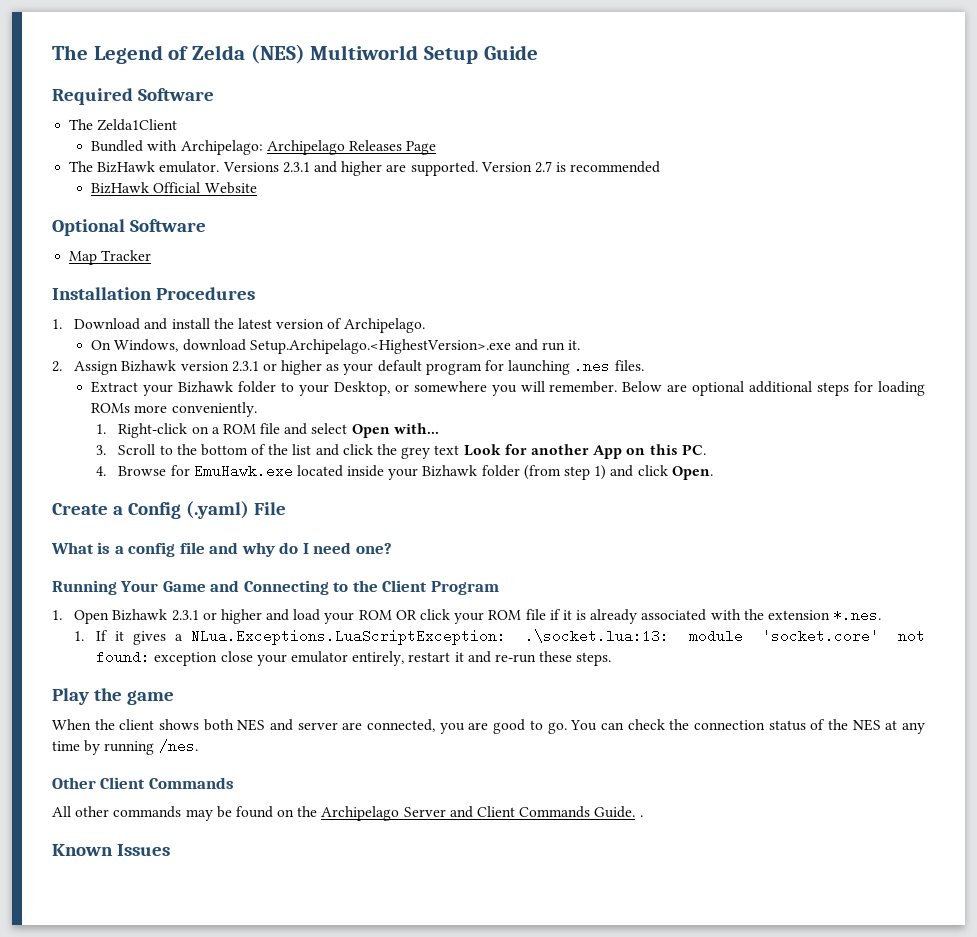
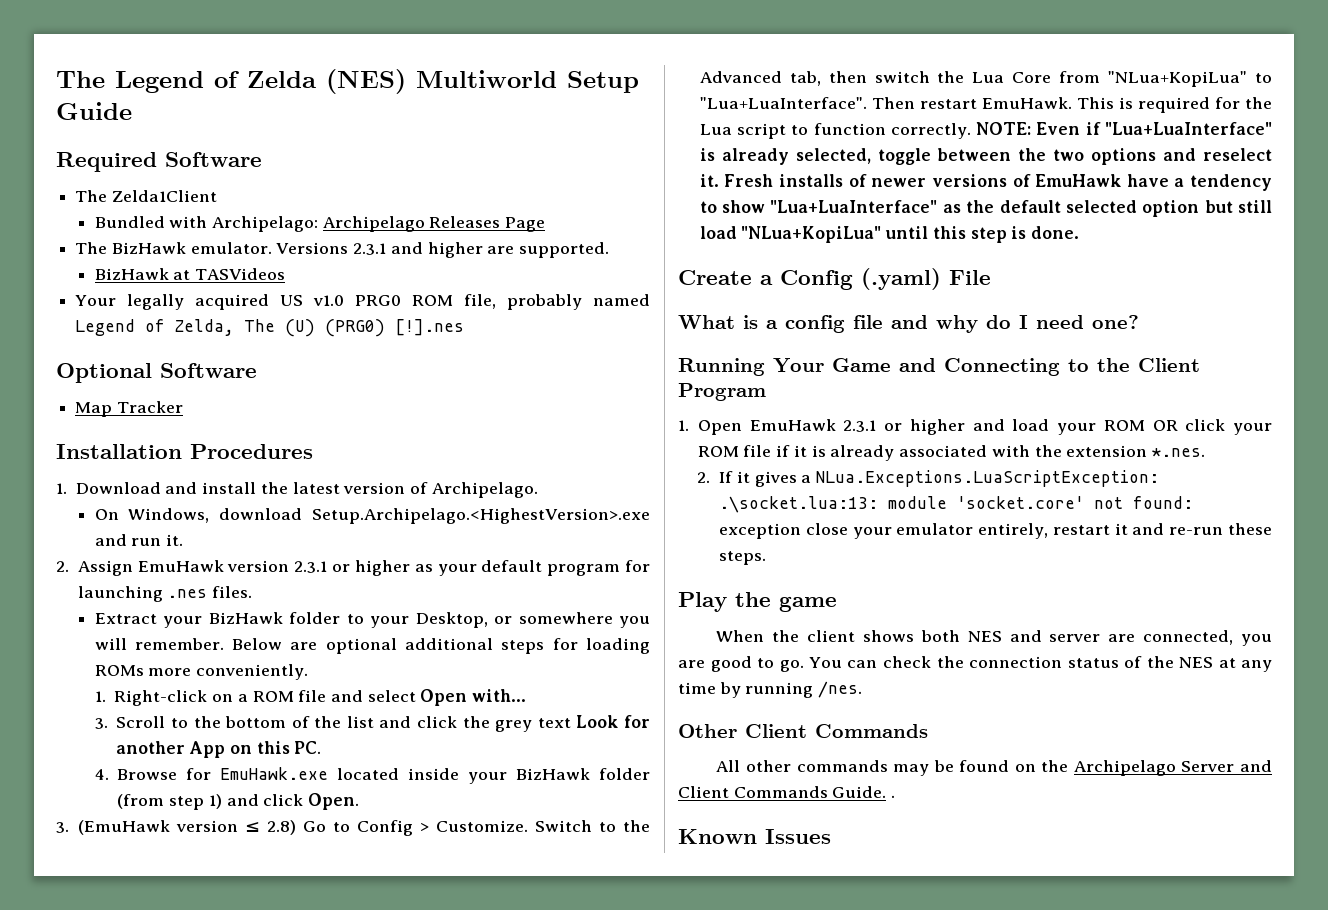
- Versions 2.3.1 and higher are supported. Version 2.7 is recommended
- BizHawk Official Website
+ Versions 2.3.1 and higher are supported.
+ BizHawk at TASVideos
+ Your legally acquired US v1.0 PRG0 ROM file, probably named Legend of Zelda, The (U) (PRG0) [!].nes
- 2. Assign Bizhawk version 2.3.1 or higher as your default program for launching .nes files.
+ 2. Assign EmuHawk version 2.3.1 or higher as your default program for launching .nes files.
- Extract your Bizhawk folder to your Desktop, or somewhere you will remember.
+ Extract your BizHawk folder to your Desktop, or somewhere you will remember.
- 4. Browse for EmuHawk.exe located inside your Bizhawk folder (from step 1) and click Open.
+ 4. Browse for EmuHawk.exe located inside your BizHawk folder (from step 1) and click Open.
+ 3. (EmuHawk version ≤ 2.8) Go to Config > Customize. Switch to the Advanced tab, then switch the Lua Core from "NLua+KopiLua" to "Lua+LuaInterface". Then restart EmuHawk. This is required for the Lua script to function correctly. NOTE: Even if "Lua+LuaInterface" is already selected, toggle between the two options and reselect it. Fresh installs of newer versions of EmuHawk have a tendency to show "Lua+LuaInterface" as the default selected option but still load "NLua+KopiLua" until this step is done.
- 1. Open Bizhawk 2.3.1 or higher and load your ROM OR click your ROM file if it is already associated with the extension *.nes.
+ 1. Open EmuHawk 2.3.1 or higher and load your ROM OR click your ROM file if it is already associated with the extension *.nes.
- 1. If it gives a NLua.Exceptions.LuaScriptException: .\socket.lua:13: module 'socket.core' not found: exception close your emulator entirely, restart it and re-run these steps.
+ 2. If it gives a NLua.Exceptions.LuaScriptException: .\socket.lua:13: module 'socket.core' not found: exception close your emulator entirely, restart it and re-run these steps.

